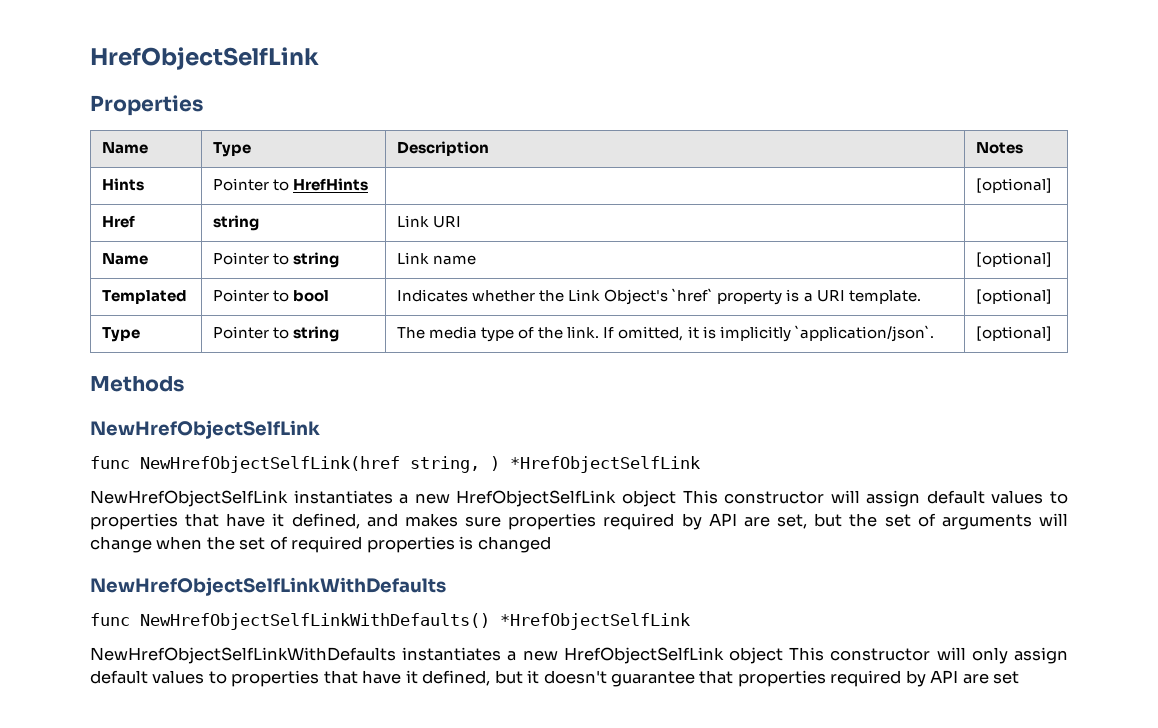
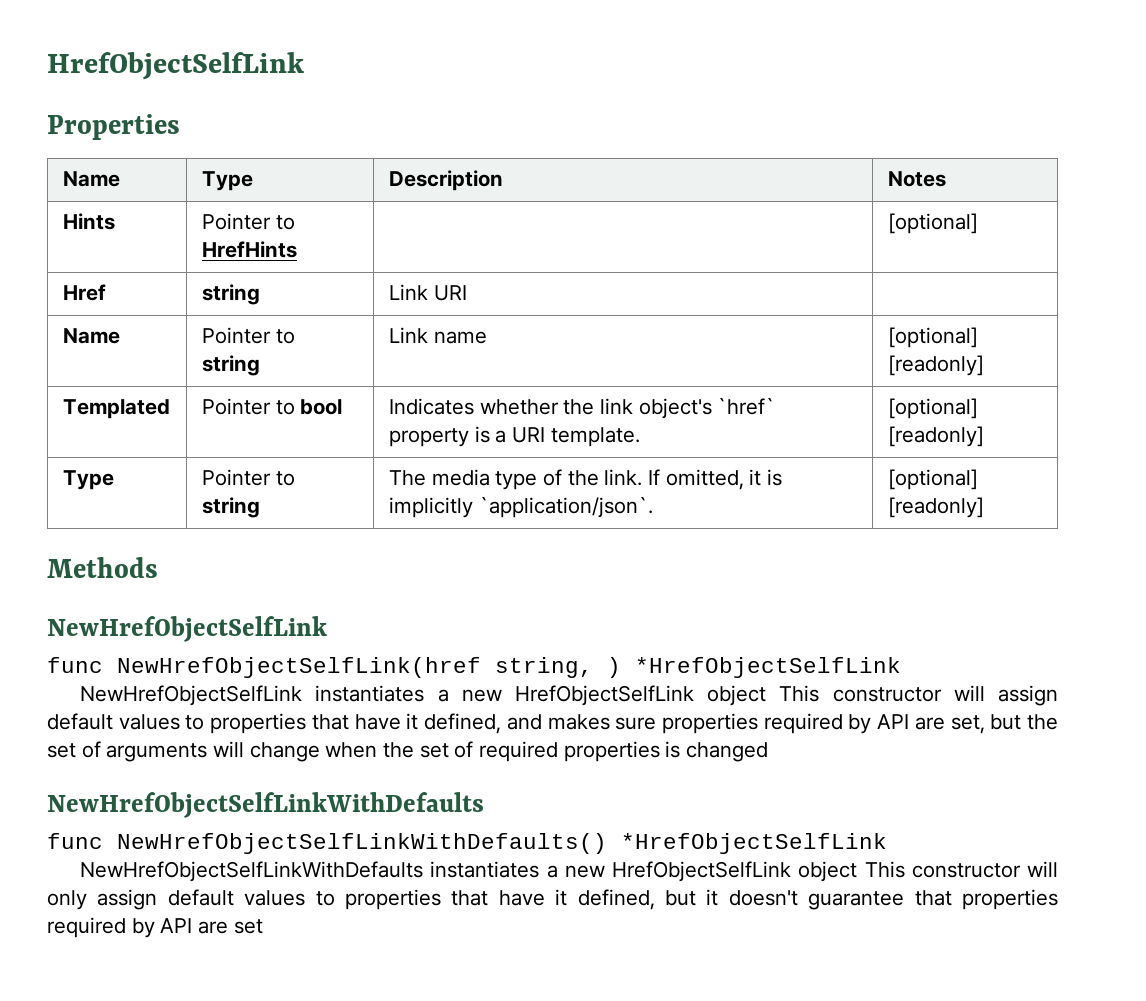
- Name | Pointer to string | Link name | [optional]
+ Name | Pointer to string | Link name | [optional] [readonly]
- Templated | Pointer to bool | Indicates whether the Link Object's `href` property is a URI template. | [optional]
+ Templated | Pointer to bool | Indicates whether the link object's `href` property is a URI template. | [optional] [readonly]
- Type | Pointer to string | The media type of the link. If omitted, it is implicitly `application/json`. | [optional]
+ Type | Pointer to string | The media type of the link. If omitted, it is implicitly `application/json`. | [optional] [readonly]

